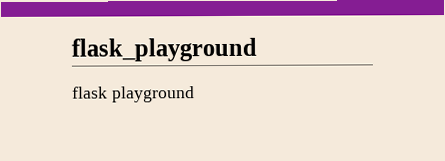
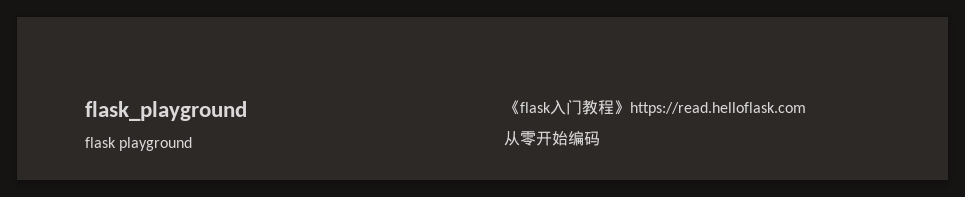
+ 《flask入门教程》https://read.helloflask.com
+ 从零开始编码

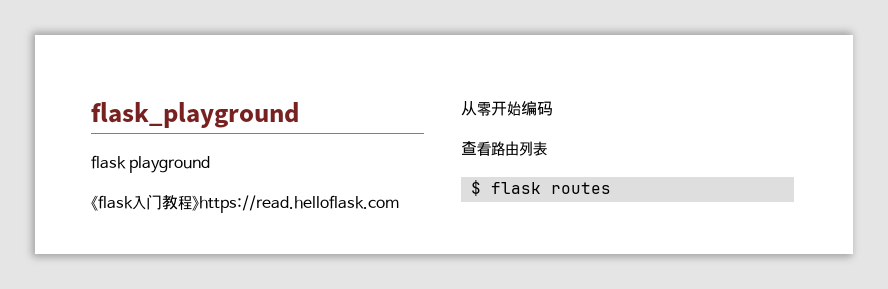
+ 查看路由列表
+ $ flask routes

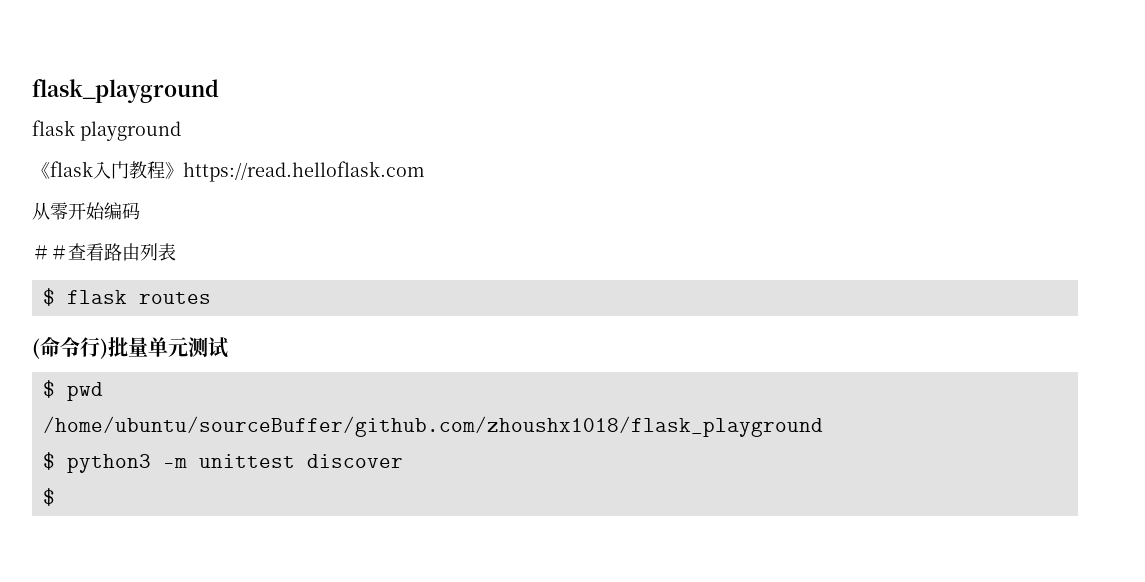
- 查看路由列表
+ ＃＃查看路由列表
+ (命令行)批量单元测试
+ $ pwd
+ /home/ubuntu/sourceBuffer/github.com/zhoushx1018/flask_playground
+ $ python3 -m unittest discover
+ $

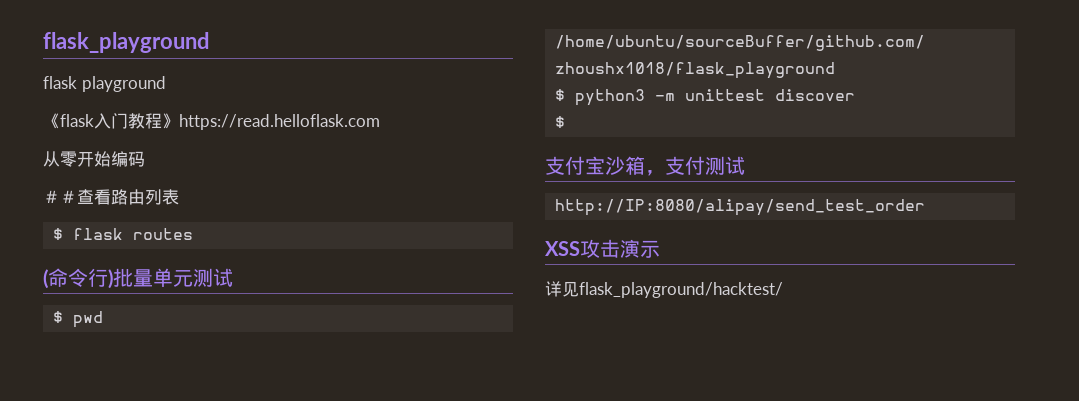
+ 支付宝沙箱，支付测试
+ http://IP:8080/alipay/send_test_order
+ XSS攻击演示
+ 详见flask_playground/hacktest/

